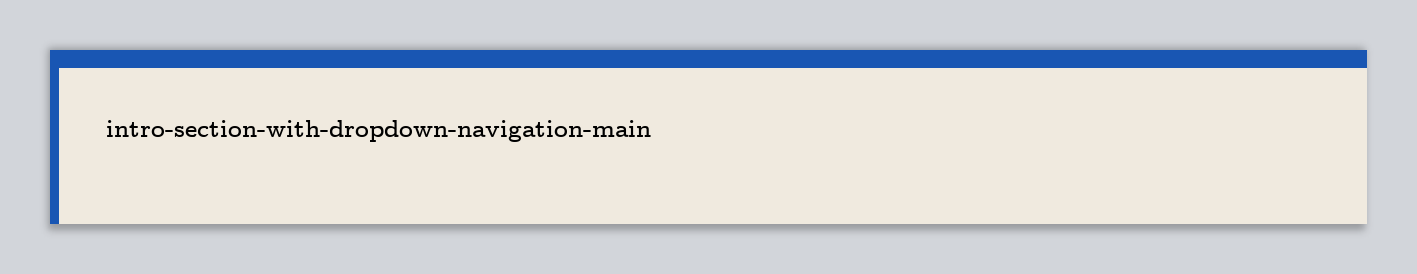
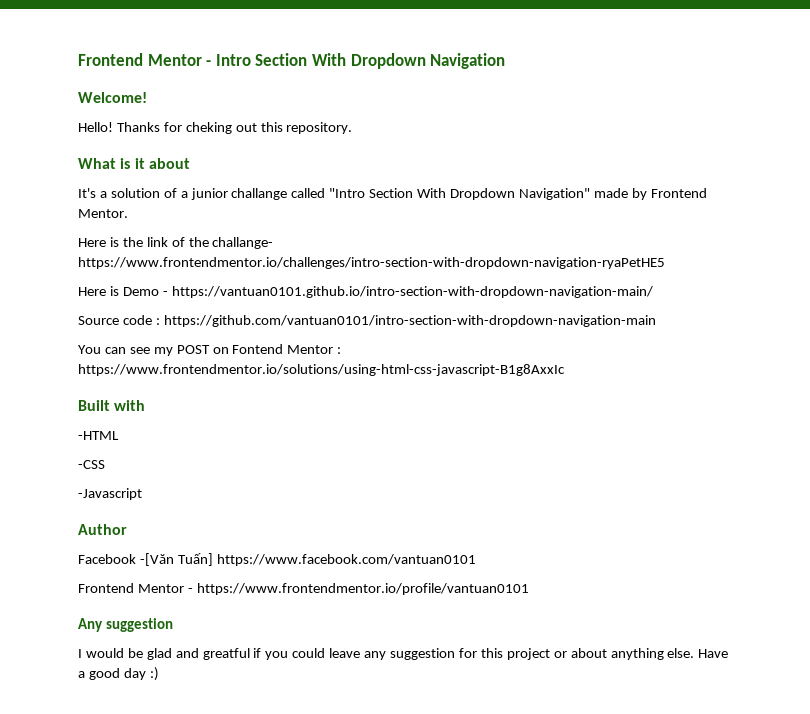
- intro-section-with-dropdown-navigation-main
+ Frontend Mentor - Intro Section With Dropdown Navigation
+ Welcome!
+ Hello! Thanks for cheking out this repository.
+ What is it about
+ It's a solution of a junior challange called "Intro Section With Dropdown Navigation" made by Frontend Mentor.
+ Here is the link of the challange- https://www.frontendmentor.io/challenges/intro-section-with-dropdown-navigation-ryaPetHE5
+ Here is Demo - https://vantuan0101.github.io/intro-section-with-dropdown-navigation-main/
+ Source code : https://github.com/vantuan0101/intro-section-with-dropdown-navigation-main
+ You can see my POST on Fontend Mentor : https://www.frontendmentor.io/solutions/using-html-css-javascript-B1g8AxxIc
+ Built with
+ -HTML
+ -CSS
+ -Javascript
+ Author
+ Facebook -[Văn Tuấn] https://www.facebook.com/vantuan0101
+ Frontend Mentor - https://www.frontendmentor.io/profile/vantuan0101
+ Any suggestion
+ I would be glad and greatful if you could leave any suggestion for this project or about anything else. Have a good day :)

